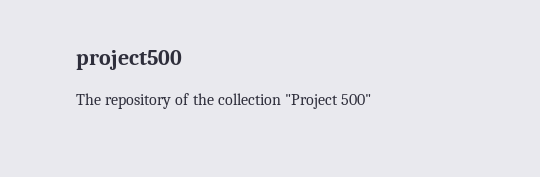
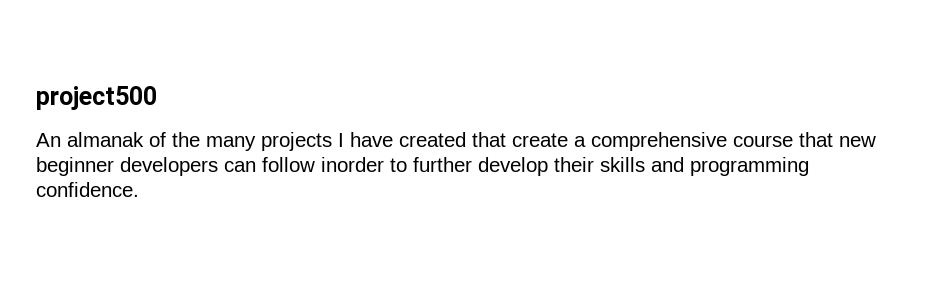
- The repository of the collection "Project 500"
+ An almanak of the many projects I have created that create a comprehensive course that new beginner developers can follow inorder to further develop their skills and programming confidence.

